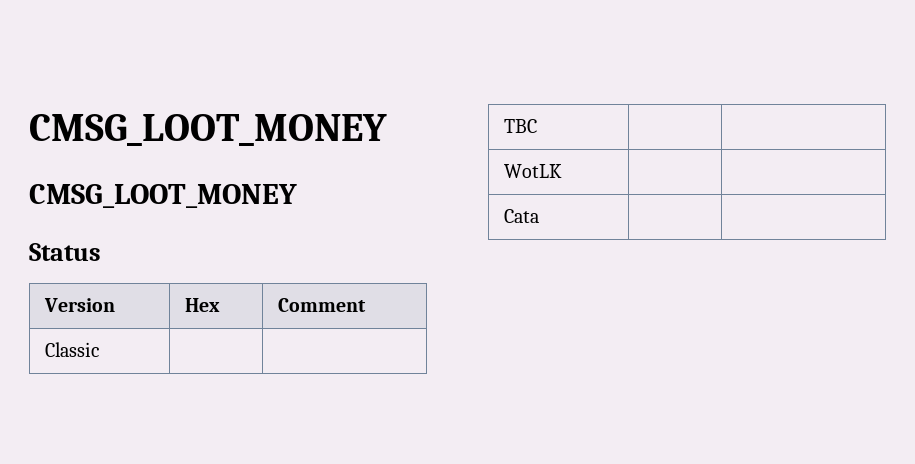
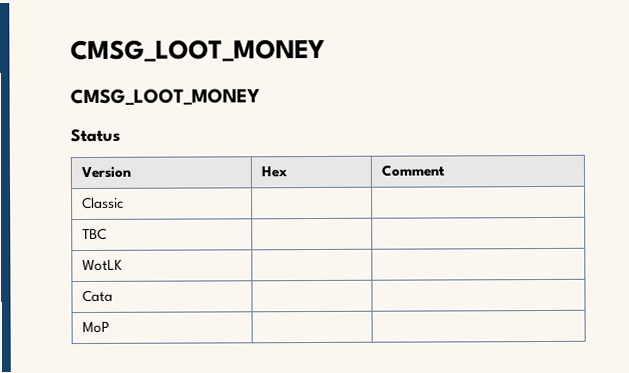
+ MoP | |

